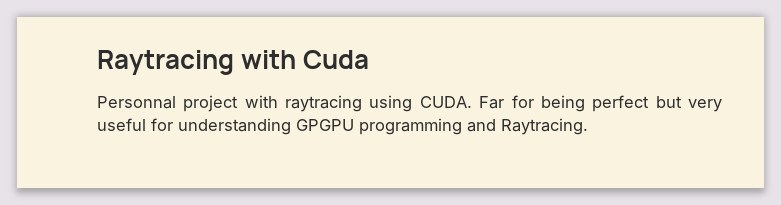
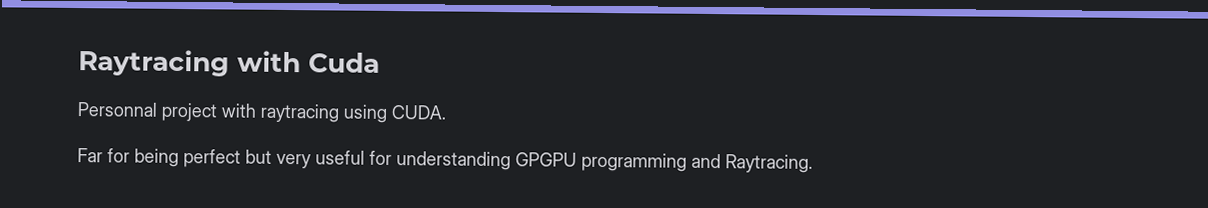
- Personnal project with raytracing using CUDA. Far for being perfect but very useful for understanding GPGPU programming and Raytracing.
+ Personnal project with raytracing using CUDA.
+ Far for being perfect but very useful for understanding GPGPU programming and Raytracing.

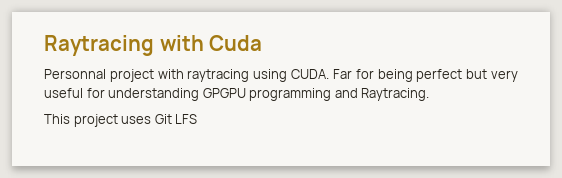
- Personnal project with raytracing using CUDA.
- Far for being perfect but very useful for understanding GPGPU programming and Raytracing.
+ Personnal project with raytracing using CUDA. Far for being perfect but very useful for understanding GPGPU programming and Raytracing.
+ This project uses Git LFS

